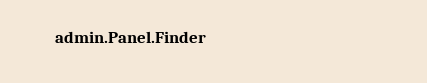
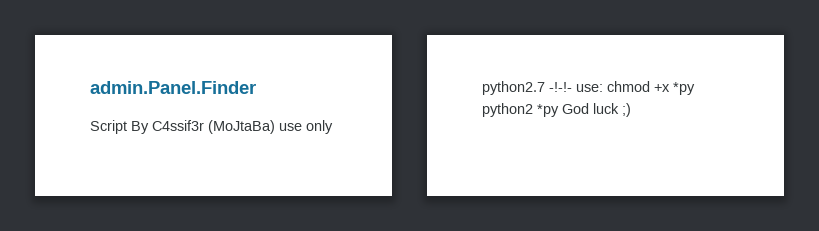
+ Script By C4ssif3r (MoJtaBa) use only python2.7 -!-!- use: chmod +x *py python2 *py God luck ;)

